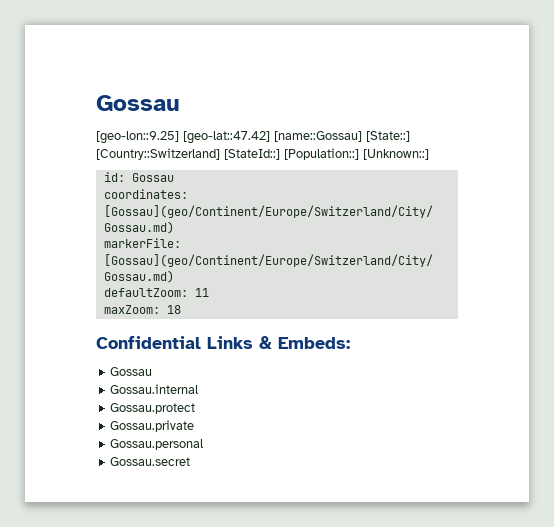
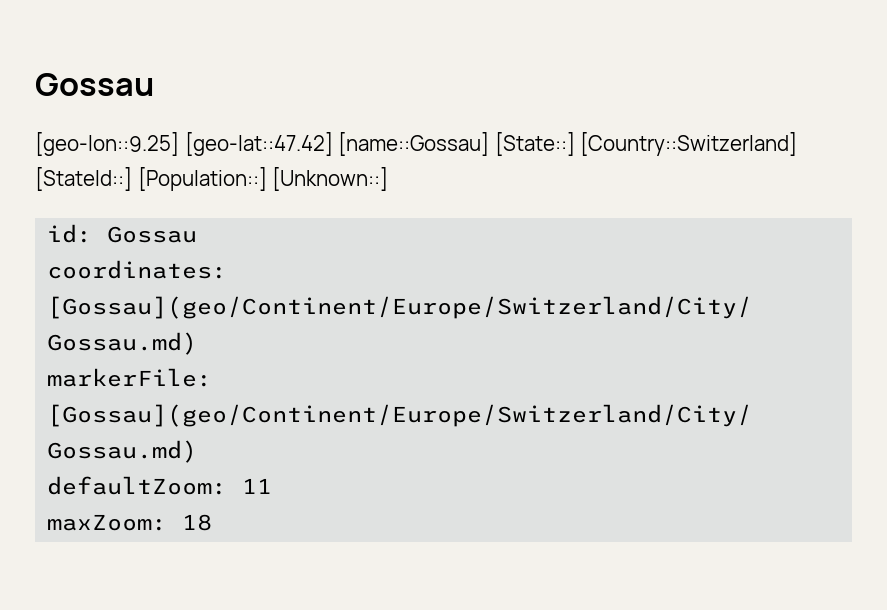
- Confidential Links & Embeds:
- Gossau
- Gossau.internal
- Gossau.protect
- Gossau.private
- Gossau.personal
- Gossau.secret

